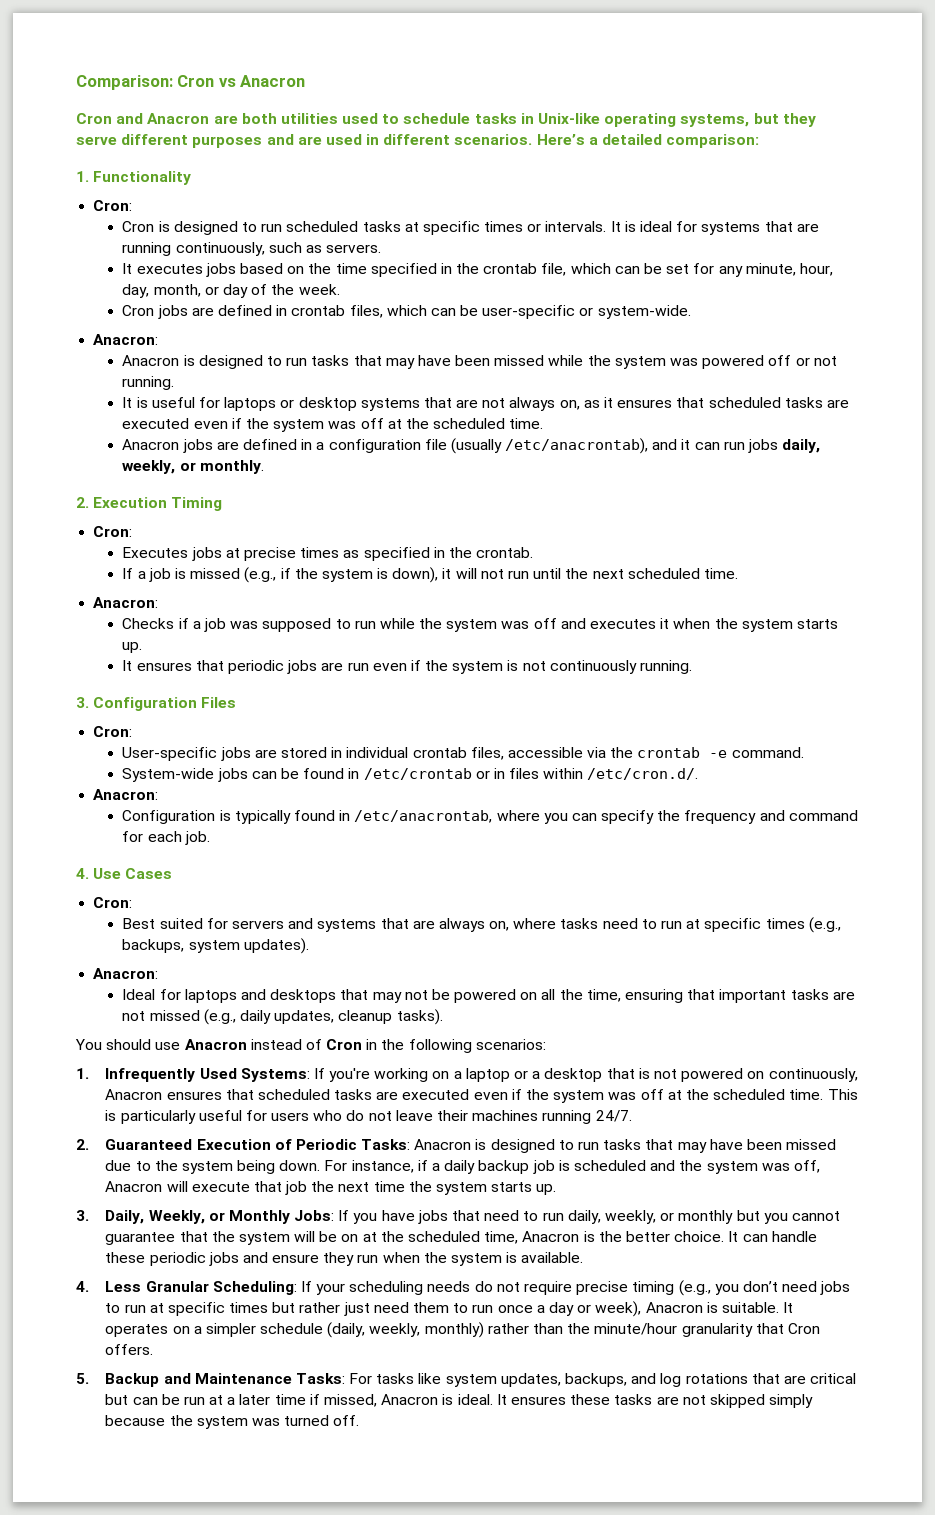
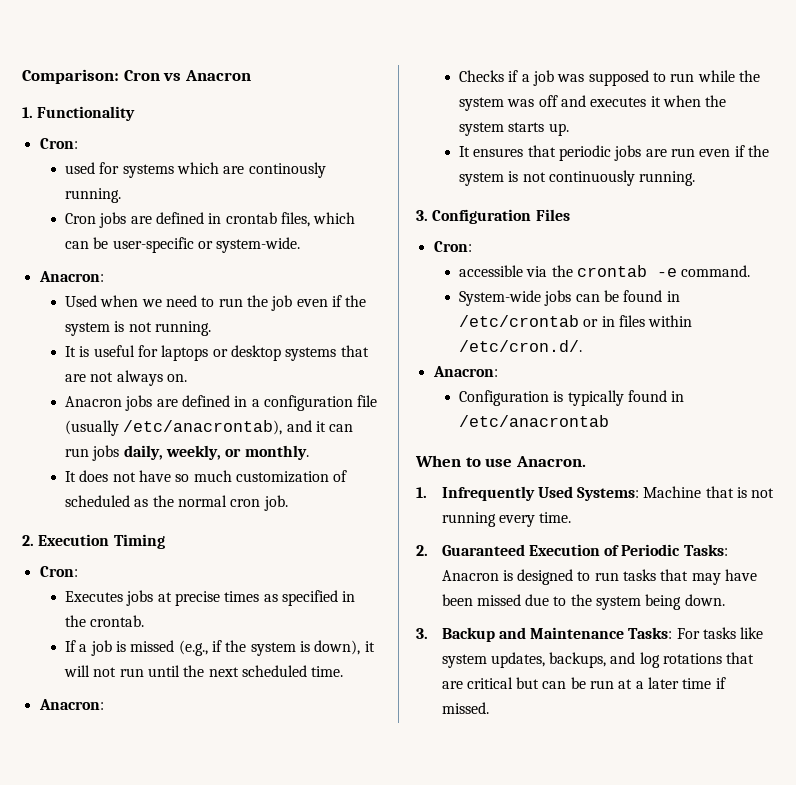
- Cron and Anacron are both utilities used to schedule tasks in Unix-like operating systems, but they serve different purposes and are used in different scenarios. Here’s a detailed comparison:
  1. Functionality
  Cron:
- Cron is designed to run scheduled tasks at specific times or intervals. It is ideal for systems that are running continuously, such as servers.
- It executes jobs based on the time specified in the crontab file, which can be set for any minute, hour, day, month, or day of the week.
+ used for systems which are continously running.
- Anacron is designed to run tasks that may have been missed while the system was powered off or not running.
+ Used when we need to run the job even if the system is not running.
- It is useful for laptops or desktop systems that are not always on, as it ensures that scheduled tasks are executed even if the system was off at the scheduled time.
+ It is useful for laptops or desktop systems that are not always on.
+ It does not have so much customization of scheduled as the normal cron job.
- User-specific jobs are stored in individual crontab files, accessible via the crontab -e command.
+ accessible via the crontab -e command.
- Configuration is typically found in /etc/anacrontab, where you can specify the frequency and command for each job.
- 4. Use Cases
- Cron:
- Best suited for servers and systems that are always on, where tasks need to run at specific times (e.g., backups, system updates).
- Anacron:
- Ideal for laptops and desktops that may not be powered on all the time, ensuring that important tasks are not missed (e.g., daily updates, cleanup tasks).
- You should use Anacron instead of Cron in the following scenarios:
- 1. Infrequently Used Systems: If you're working on a laptop or a desktop that is not powered on continuously, Anacron ensures that scheduled tasks are executed even if the system was off at the scheduled time. This is particularly useful for users who do not leave their machines running 24/7.
+ Configuration is typically found in /etc/anacrontab
+ When to use Anacron.
+ 1. Infrequently Used Systems: Machine that is not running every time.
- 2. Guaranteed Execution of Periodic Tasks: Anacron is designed to run tasks that may have been missed due to the system being down. For instance, if a daily backup job is scheduled and the system was off, Anacron will execute that job the next time the system starts up.
- 3. Daily, Weekly, or Monthly Jobs: If you have jobs that need to run daily, weekly, or monthly but you cannot guarantee that the system will be on at the scheduled time, Anacron is the better choice. It can handle these periodic jobs and ensure they run when the system is available.
- 4. Less Granular Scheduling: If your scheduling needs do not require precise timing (e.g., you don’t need jobs to run at specific times but rather just need them to run once a day or week), Anacron is suitable. It operates on a simpler schedule (daily, weekly, monthly) rather than the minute/hour granularity that Cron offers.
- 5. Backup and Maintenance Tasks: For tasks like system updates, backups, and log rotations that are critical but can be run at a later time if missed, Anacron is ideal. It ensures these tasks are not skipped simply because the system was turned off.
+ 2. Guaranteed Execution of Periodic Tasks: Anacron is designed to run tasks that may have been missed due to the system being down.
+ 3. Backup and Maintenance Tasks: For tasks like system updates, backups, and log rotations that are critical but can be run at a later time if missed.

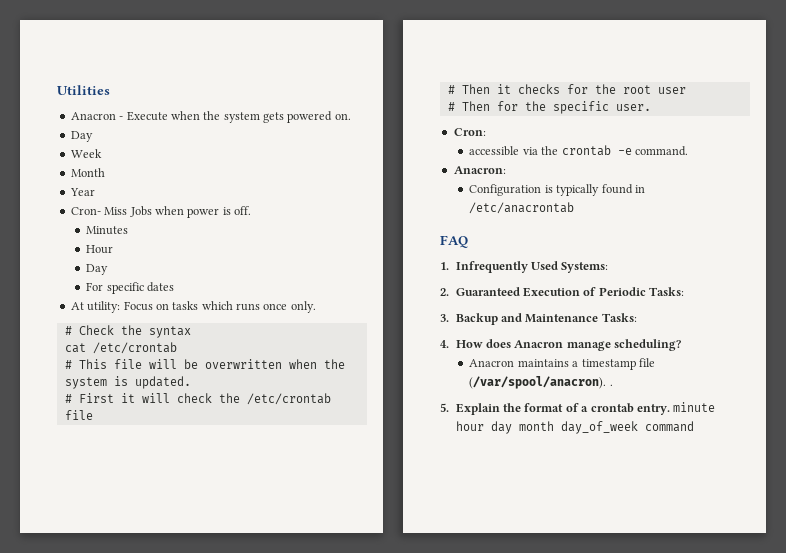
- Comparison: Cron vs Anacron
- 1. Functionality
- Cron:
- used for systems which are continously running.
- Cron jobs are defined in crontab files, which can be user-specific or system-wide.
- Anacron:
- Used when we need to run the job even if the system is not running.
- It is useful for laptops or desktop systems that are not always on.
- Anacron jobs are defined in a configuration file (usually /etc/anacrontab), and it can run jobs daily, weekly, or monthly.
- It does not have so much customization of scheduled as the normal cron job.
- 2. Execution Timing
- Cron:
- Executes jobs at precise times as specified in the crontab.
- If a job is missed (e.g., if the system is down), it will not run until the next scheduled time.
- Anacron:
- Checks if a job was supposed to run while the system was off and executes it when the system starts up.
- It ensures that periodic jobs are run even if the system is not continuously running.
- 3. Configuration Files
+ Utilities
+ Anacron - Execute when the system gets powered on.
+ Day
+ Week
+ Month
+ Year
+ Cron- Miss Jobs when power is off.
+ Minutes
+ Hour
+ Day
+ For specific dates
+ At utility: Focus on tasks which runs once only.
+ # Check the syntax
+ cat /etc/crontab
+ # This file will be overwritten when the system is updated.
+ # First it will check the /etc/crontab file
+ # Then it checks for the root user
+ # Then for the specific user.
- System-wide jobs can be found in /etc/crontab or in files within /etc/cron.d/.
- When to use Anacron.
+ FAQ
- 1. Infrequently Used Systems: Machine that is not running every time.
+ 1. Infrequently Used Systems:
- 2. Guaranteed Execution of Periodic Tasks: Anacron is designed to run tasks that may have been missed due to the system being down.
+ 2. Guaranteed Execution of Periodic Tasks:
- 3. Backup and Maintenance Tasks: For tasks like system updates, backups, and log rotations that are critical but can be run at a later time if missed.
+ 3. Backup and Maintenance Tasks:
+ 4. How does Anacron manage scheduling?
+ Anacron maintains a timestamp file (/var/spool/anacron). .
+ 5. Explain the format of a crontab entry. minute hour day month day_of_week command

